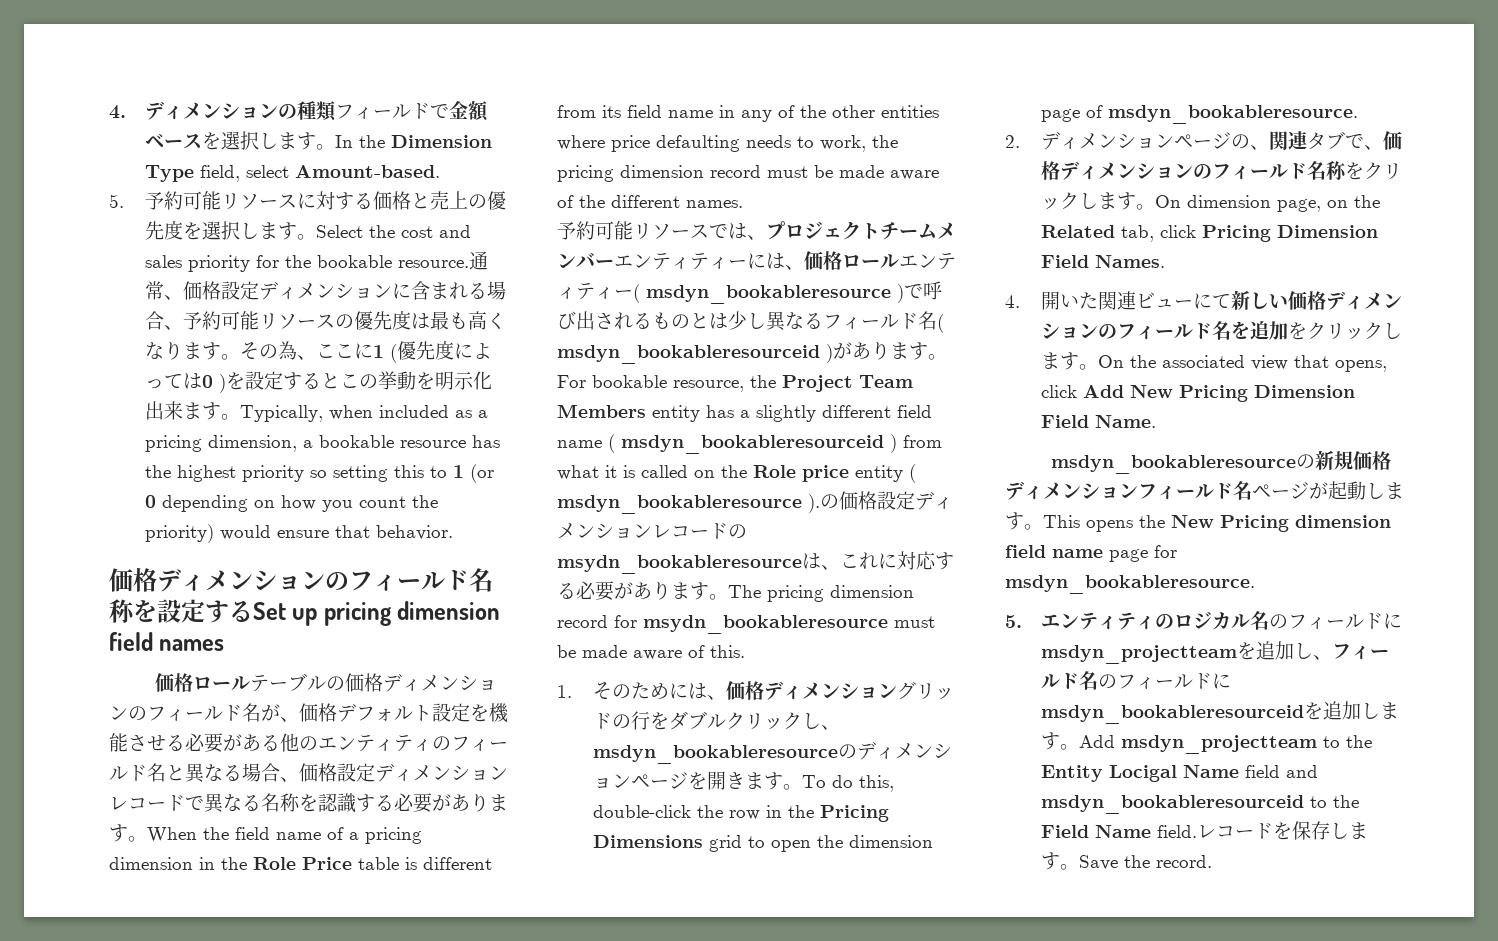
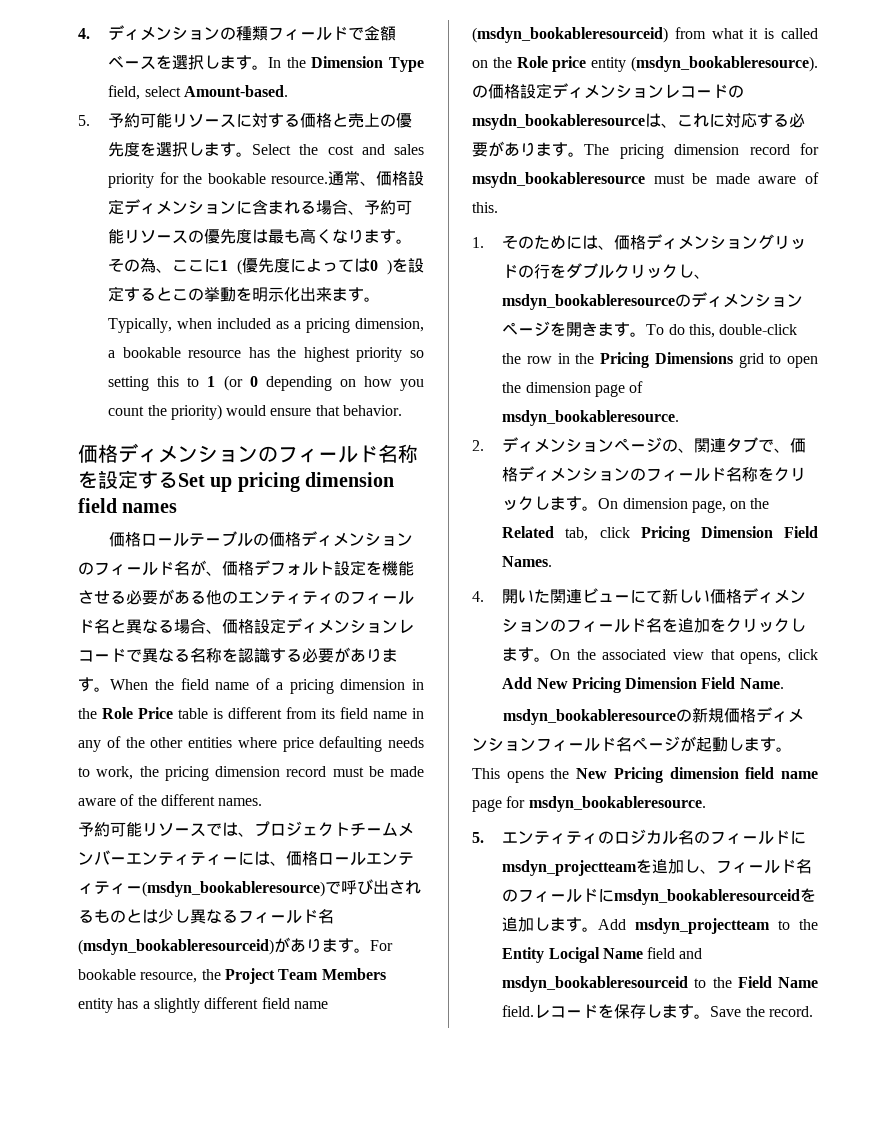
- 予約可能リソースでは、プロジェクトチームメンバーエンティティーには、価格ロールエンティティー( msdyn_bookableresource )で呼び出されるものとは少し異なるフィールド名( msdyn_bookableresourceid )があります。
+ 予約可能リソースでは、プロジェクトチームメンバーエンティティーには、価格ロールエンティティー(msdyn_bookableresource)で呼び出されるものとは少し異なるフィールド名(msdyn_bookableresourceid)があります。
- For bookable resource, the Project Team Members entity has a slightly different field name ( msdyn_bookableresourceid ) from what it is called on the Role price entity ( msdyn_bookableresource ).
+ For bookable resource, the Project Team Members entity has a slightly different field name (msdyn_bookableresourceid) from what it is called on the Role price entity (msdyn_bookableresource).

